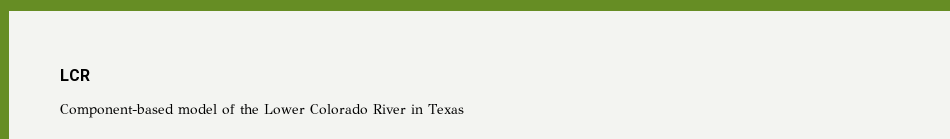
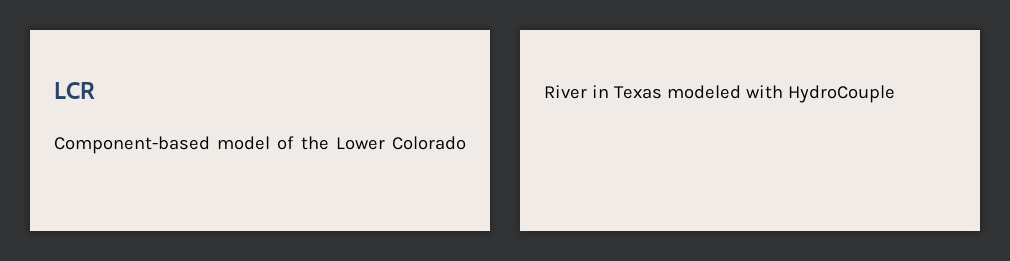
- Component-based model of the Lower Colorado River in Texas
+ Component-based model of the Lower Colorado River in Texas modeled with HydroCouple

